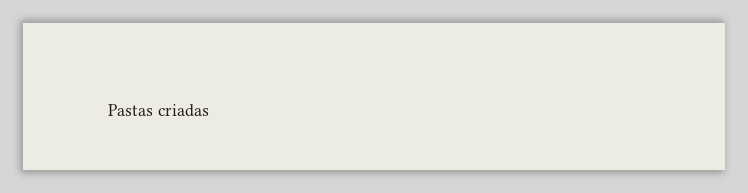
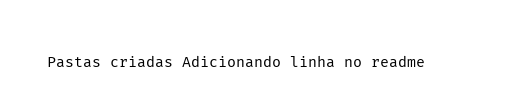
- Pastas criadas
+ Pastas criadas Adicionando linha no readme

